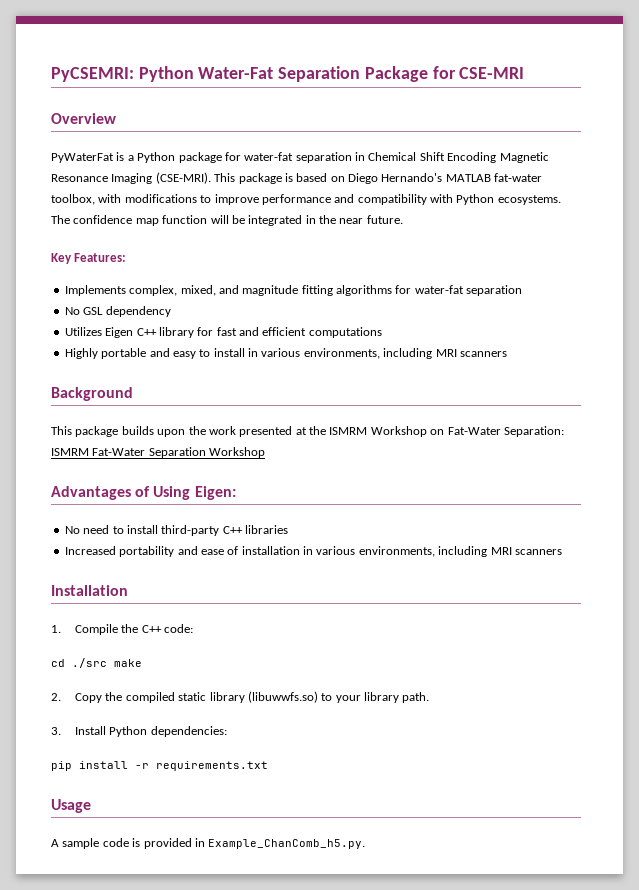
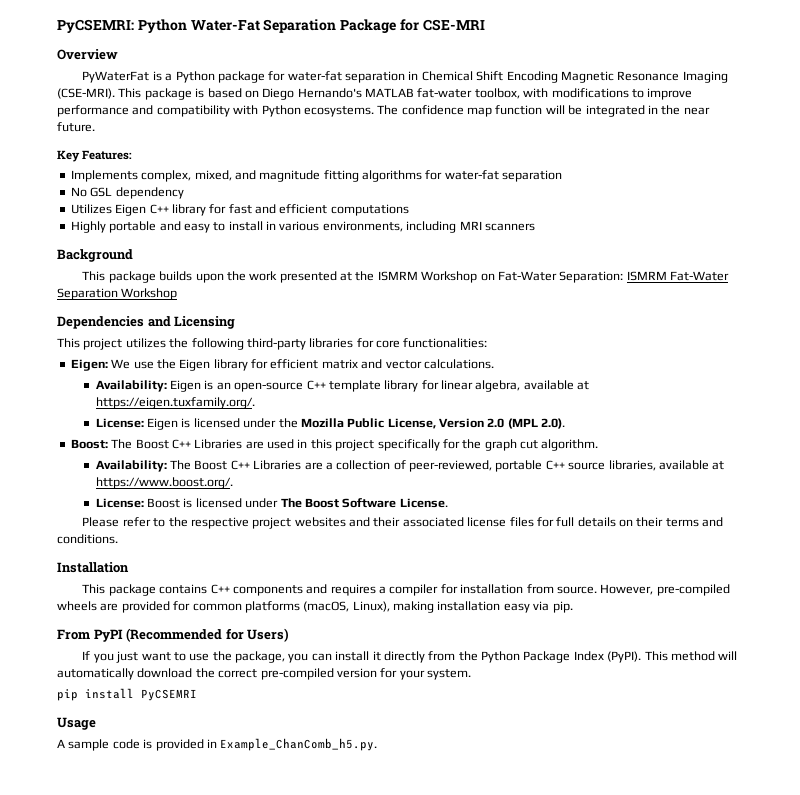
- Advantages of Using Eigen:
- No need to install third-party C++ libraries
- Increased portability and ease of installation in various environments, including MRI scanners
+ Dependencies and Licensing
+ This project utilizes the following third-party libraries for core functionalities:
+ Eigen: We use the Eigen library for efficient matrix and vector calculations.
+ Availability: Eigen is an open-source C++ template library for linear algebra, available at https://eigen.tuxfamily.org/.
+ License: Eigen is licensed under the Mozilla Public License, Version 2.0 (MPL 2.0).
+ Boost: The Boost C++ Libraries are used in this project specifically for the graph cut algorithm.
+ Availability: The Boost C++ Libraries are a collection of peer-reviewed, portable C++ source libraries, available at https://www.boost.org/.
+ License: Boost is licensed under The Boost Software License.
+ Please refer to the respective project websites and their associated license files for full details on their terms and conditions.
  Installation
- 1. Compile the C++ code:
- cd ./src make
- 2. Copy the compiled static library (libuwwfs.so) to your library path.
- 3. Install Python dependencies:
+ This package contains C++ components and requires a compiler for installation from source. However, pre-compiled wheels are provided for common platforms (macOS, Linux), making installation easy via pip.
+ From PyPI (Recommended for Users)
+ If you just want to use the package, you can install it directly from the Python Package Index (PyPI). This method will automatically download the correct pre-compiled version for your system.
- pip install -r requirements.txt
+ pip install PyCSEMRI

